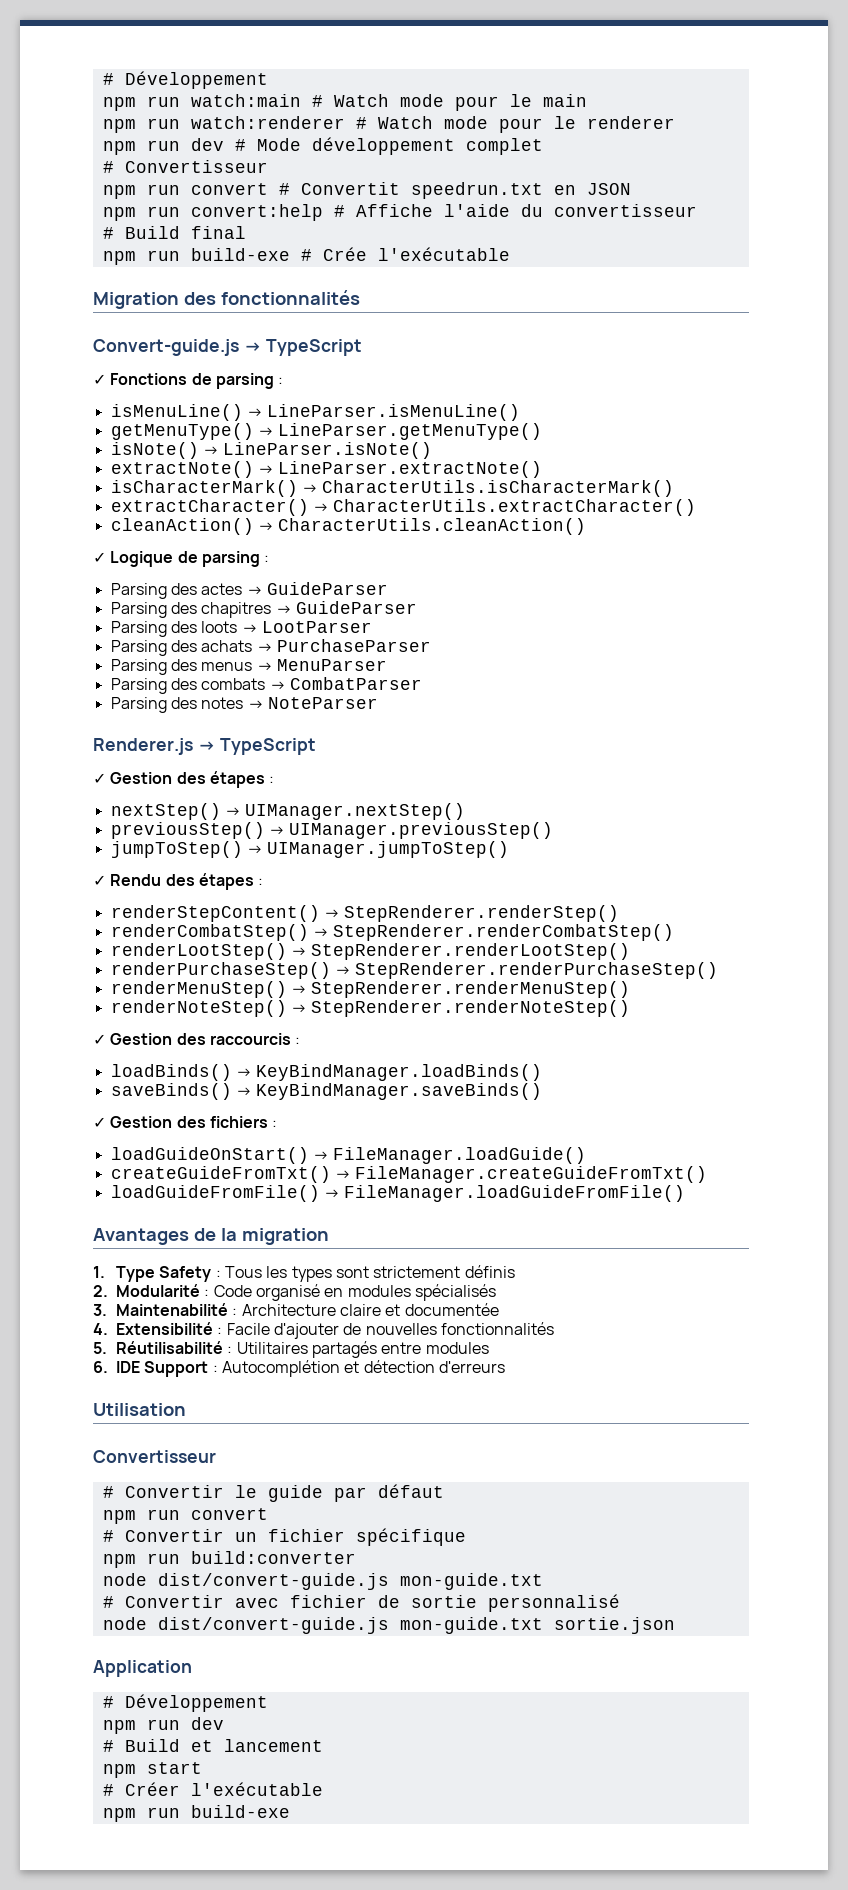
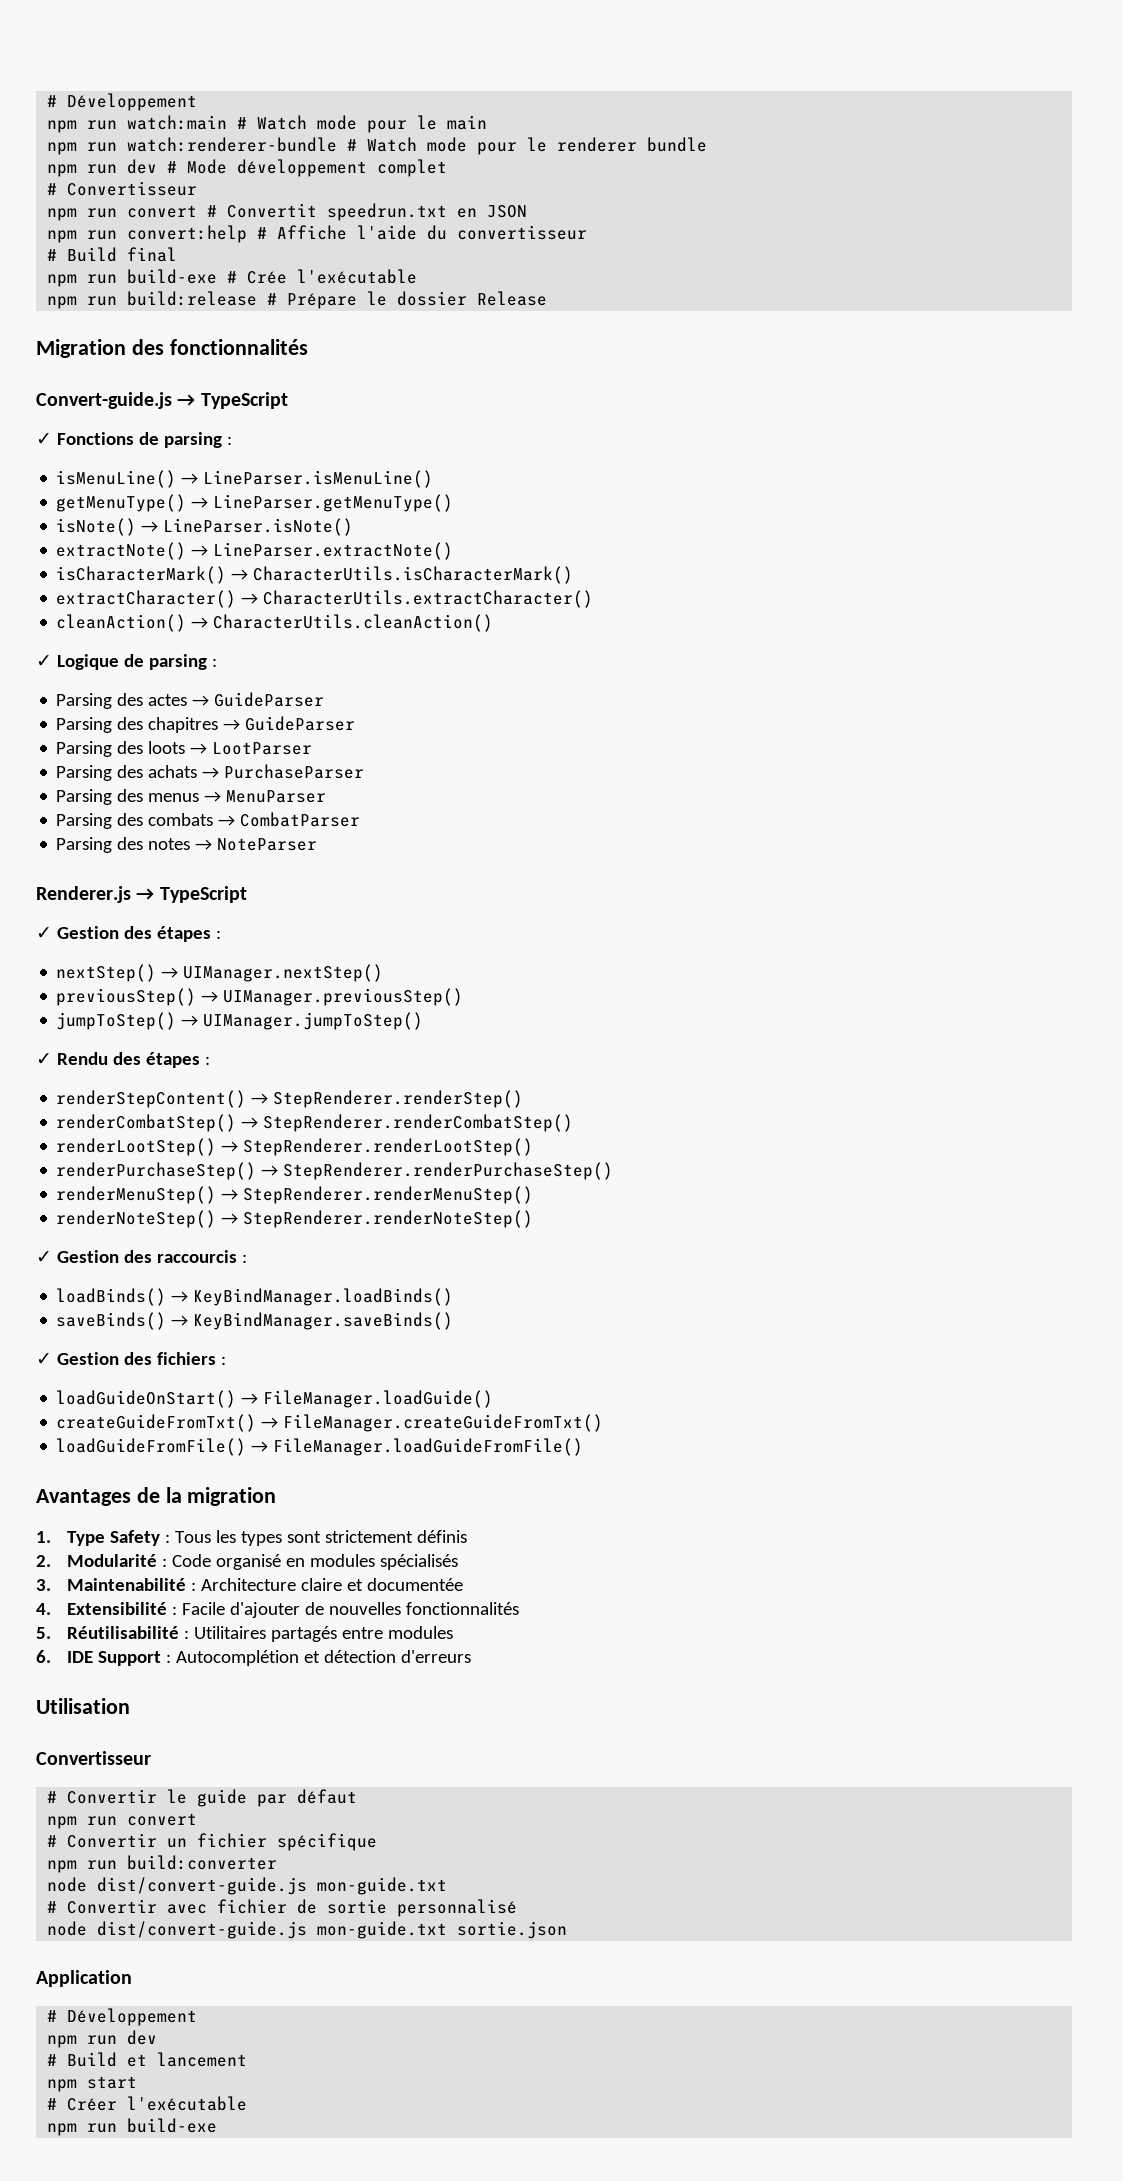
- npm run watch:renderer # Watch mode pour le renderer
+ npm run watch:renderer-bundle # Watch mode pour le renderer bundle
+ npm run build:release # Prépare le dossier Release

